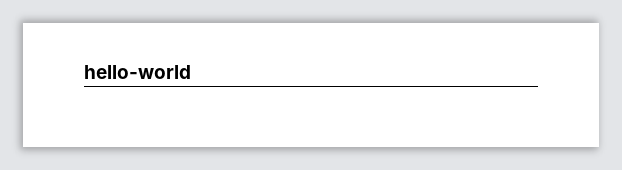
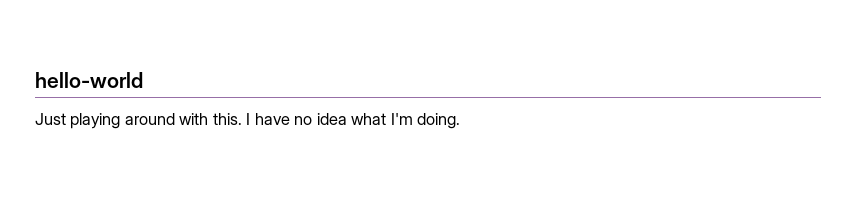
+ Just playing around with this. I have no idea what I'm doing.

